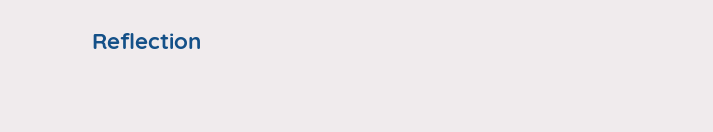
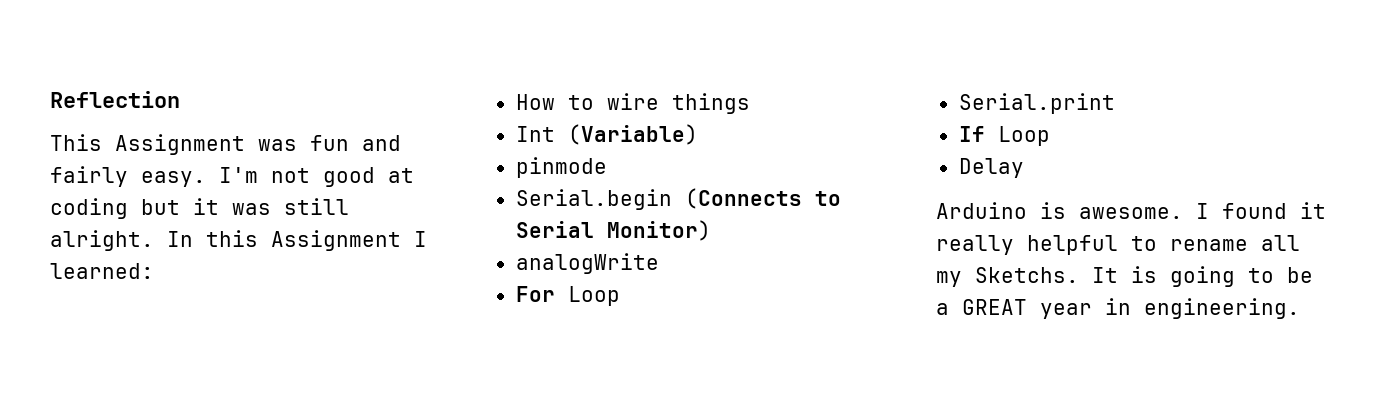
+ This Assignment was fun and fairly easy. I'm not good at coding but it was still alright. In this Assignment I learned:
+ How to wire things
+ Int (Variable)
+ pinmode
+ Serial.begin (Connects to Serial Monitor)
+ analogWrite
+ For Loop
+ Serial.print
+ If Loop
+ Delay
+ Arduino is awesome. I found it really helpful to rename all my Sketchs. It is going to be a GREAT year in engineering.

